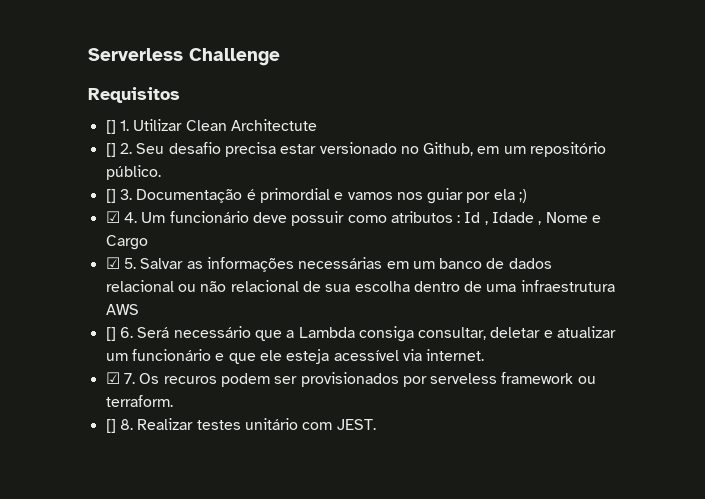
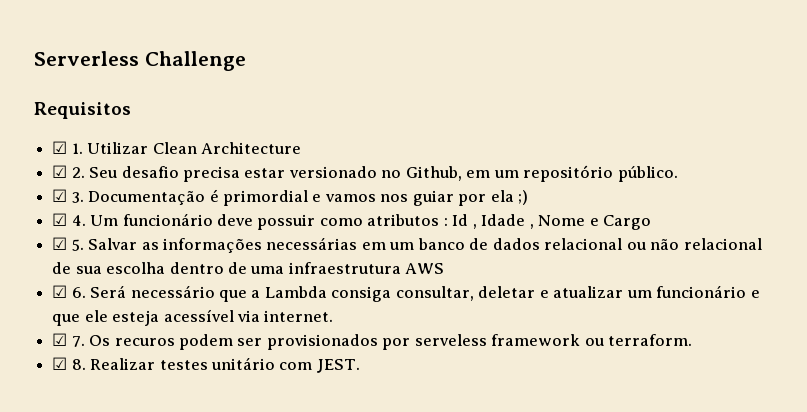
- [] 1. Utilizar Clean Architectute
- [] 2. Seu desafio precisa estar versionado no Github, em um repositório público.
+ ☑ 1. Utilizar Clean Architecture
+ ☑ 2. Seu desafio precisa estar versionado no Github, em um repositório público.
- [] 3. Documentação é primordial e vamos nos guiar por ela ;)
+ ☑ 3. Documentação é primordial e vamos nos guiar por ela ;)
- [] 6. Será necessário que a Lambda consiga consultar, deletar e atualizar um funcionário e que ele esteja acessível via internet.
+ ☑ 6. Será necessário que a Lambda consiga consultar, deletar e atualizar um funcionário e que ele esteja acessível via internet.
- [] 8. Realizar testes unitário com JEST.
+ ☑ 8. Realizar testes unitário com JEST.

